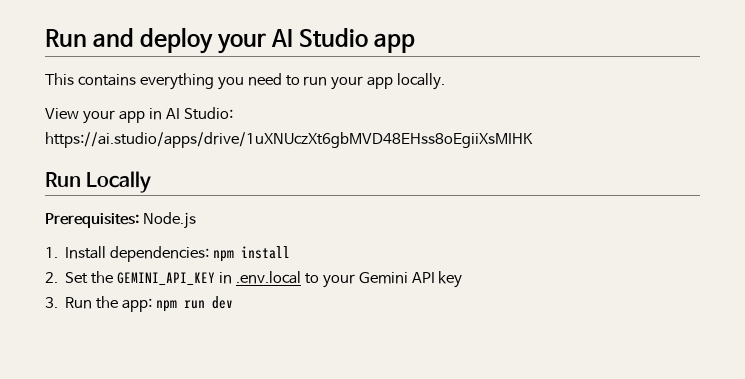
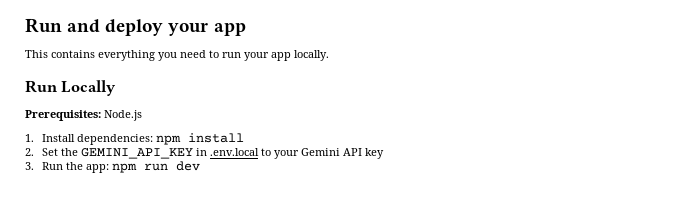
- Run and deploy your AI Studio app
+ Run and deploy your app
- View your app in AI Studio: https://ai.studio/apps/drive/1uXNUczXt6gbMVD48EHss8oEgiiXsMIHK

